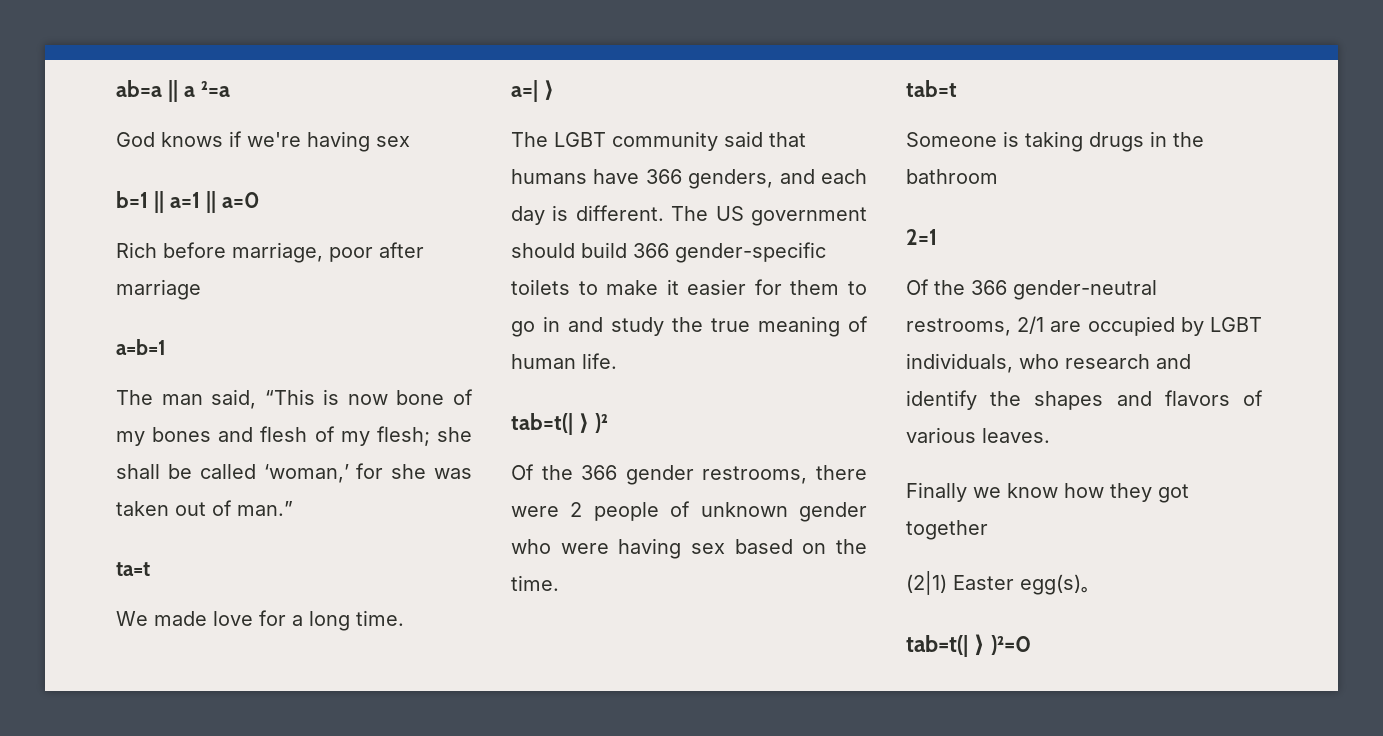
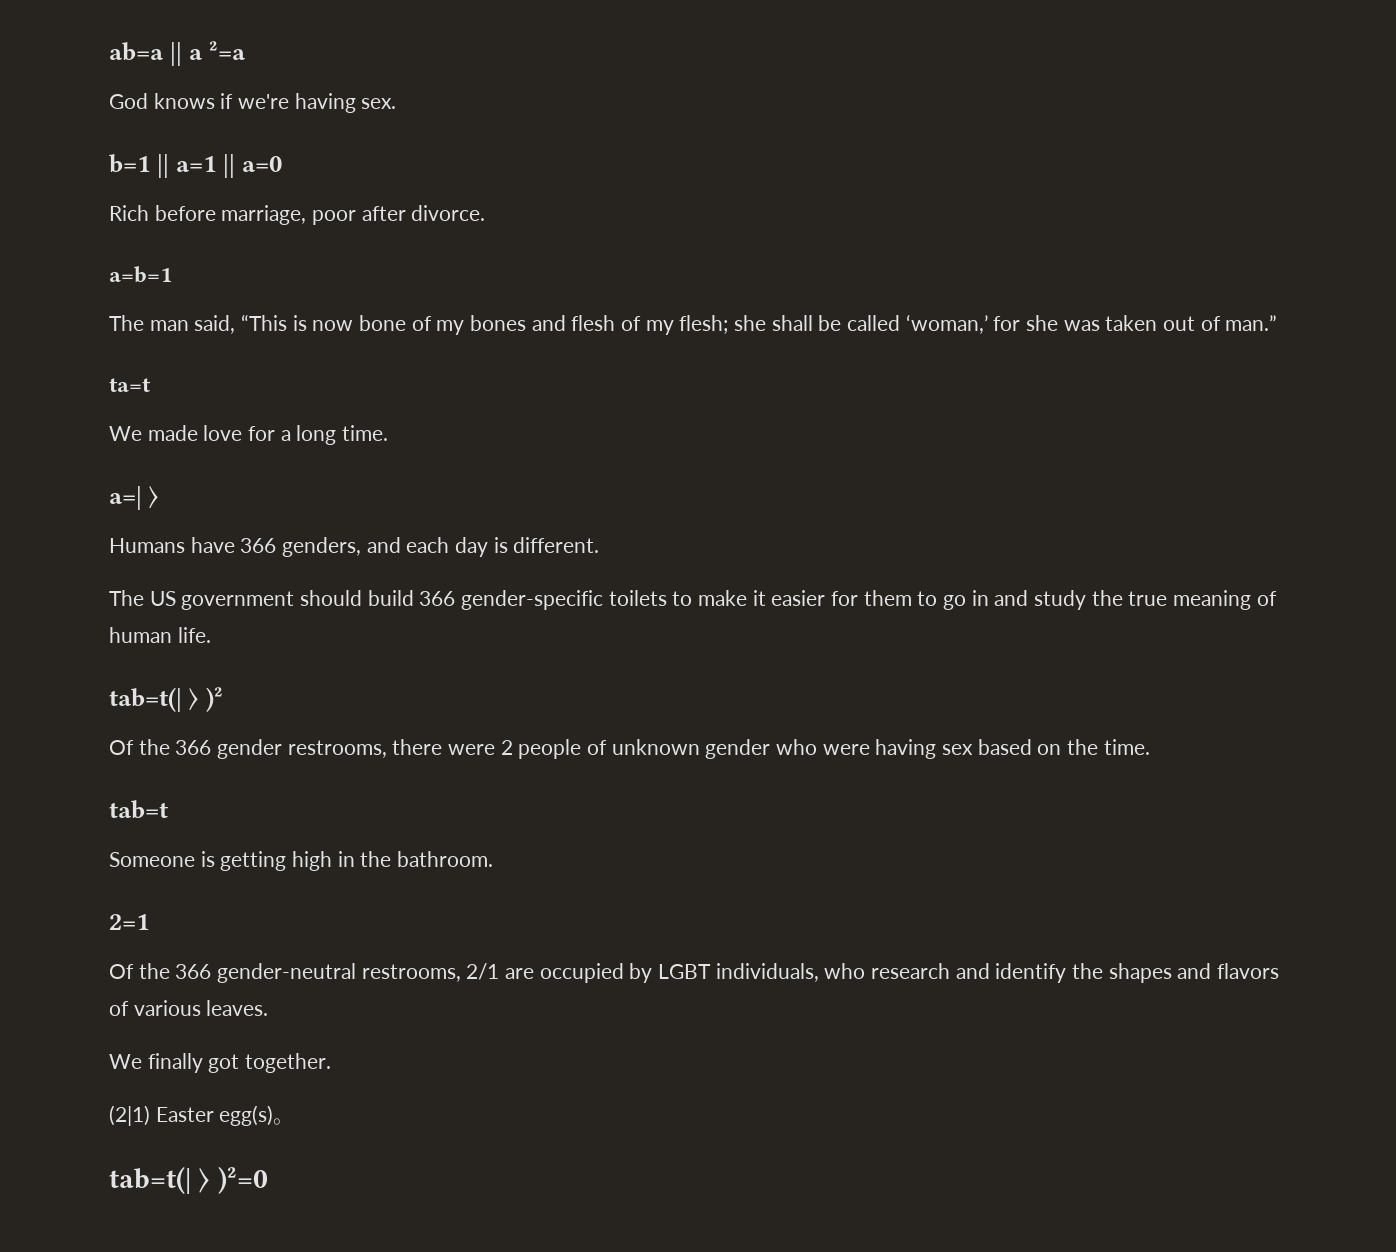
- God knows if we're having sex
+ God knows if we're having sex.
- Rich before marriage, poor after marriage
+ Rich before marriage, poor after divorce.
- The LGBT community said that humans have 366 genders, and each day is different. The US government should build 366 gender-specific toilets to make it easier for them to go in and study the true meaning of human life.
+ Humans have 366 genders, and each day is different.
+ The US government should build 366 gender-specific toilets to make it easier for them to go in and study the true meaning of human life.
- Someone is taking drugs in the bathroom
+ Someone is getting high in the bathroom.
- Finally we know how they got together
+ We finally got together.

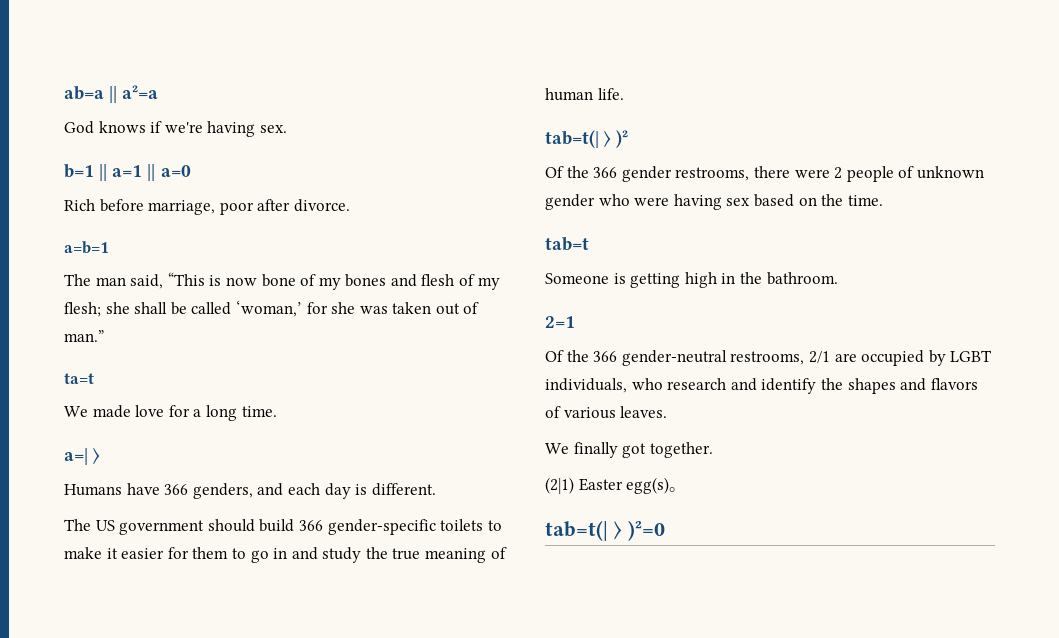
- ab=a || a ²=a
+ ab=a || a²=a

